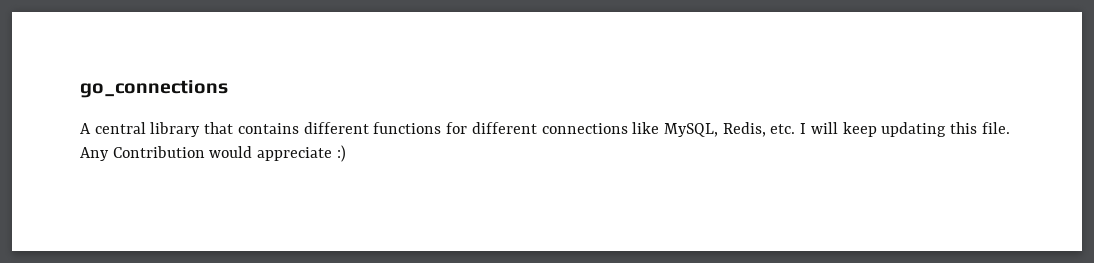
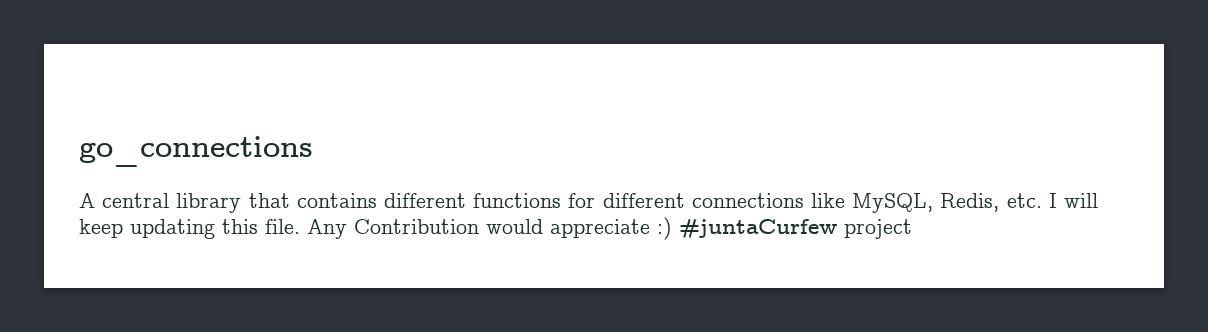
- Any Contribution would appreciate :)
+ Any Contribution would appreciate :) #juntaCurfew project

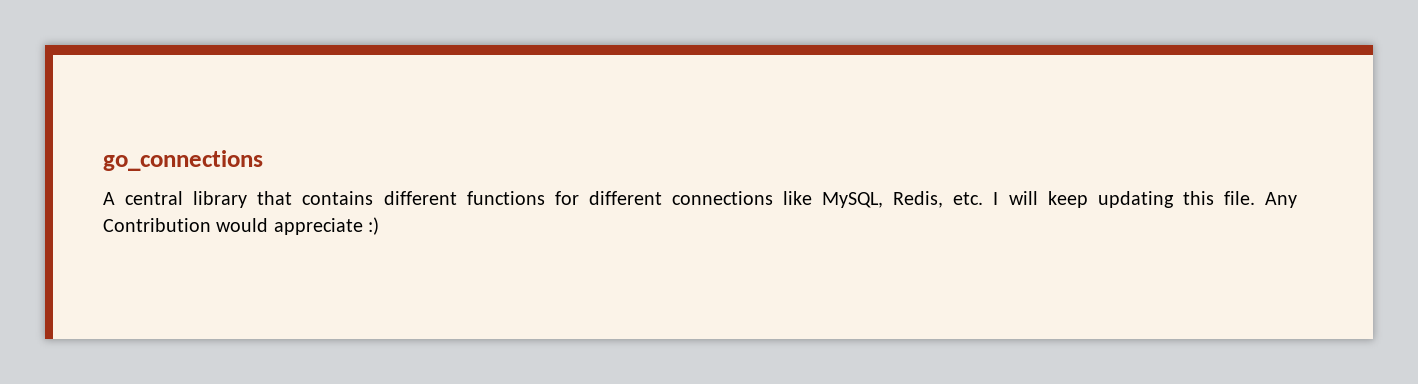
- Any Contribution would appreciate :) #juntaCurfew project
+ Any Contribution would appreciate :)

